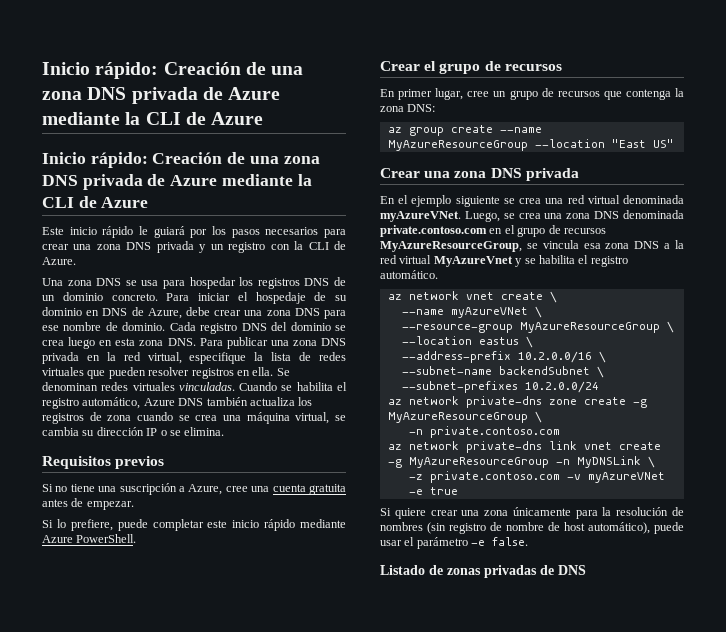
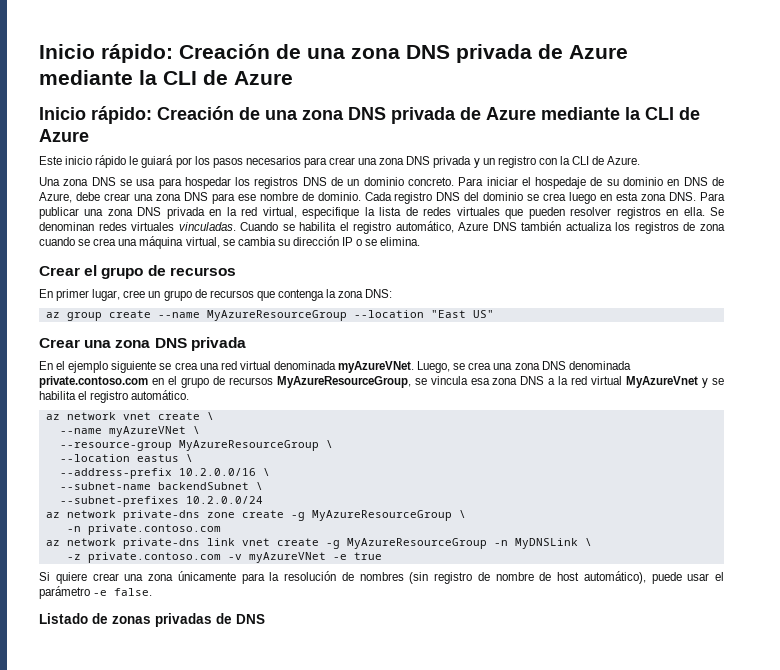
- Requisitos previos
- Si no tiene una suscripción a Azure, cree una cuenta gratuita antes de empezar.
- Si lo prefiere, puede completar este inicio rápido mediante Azure PowerShell.

